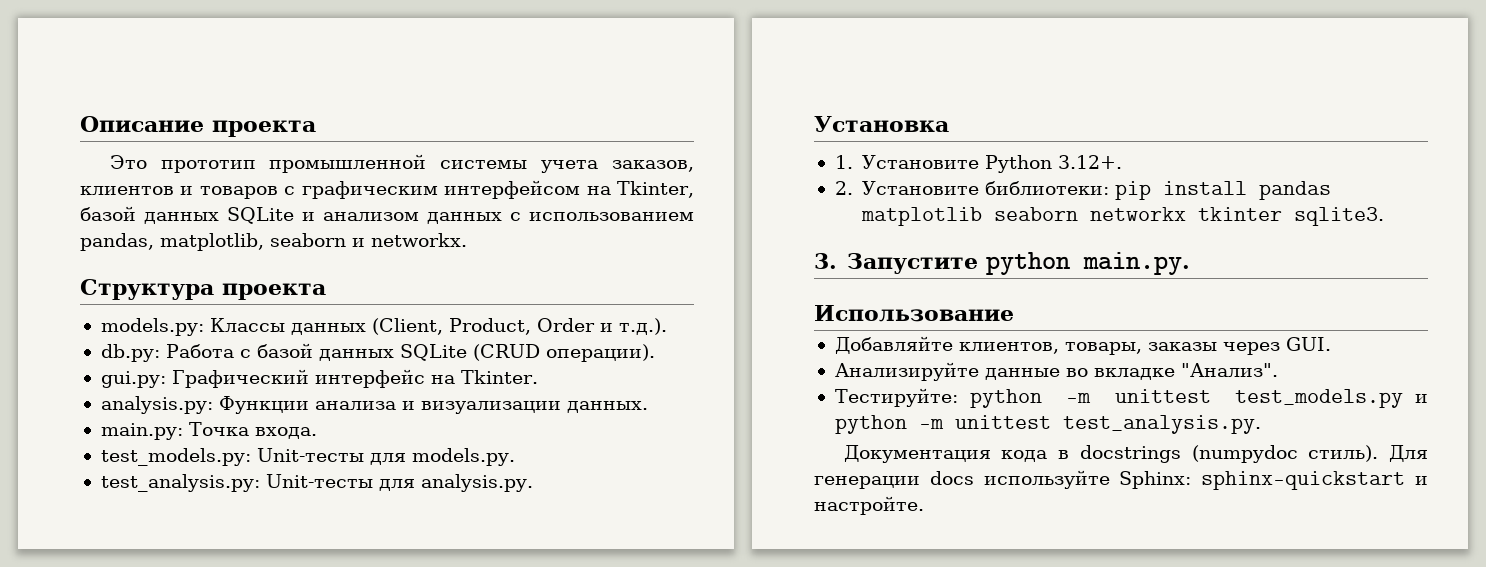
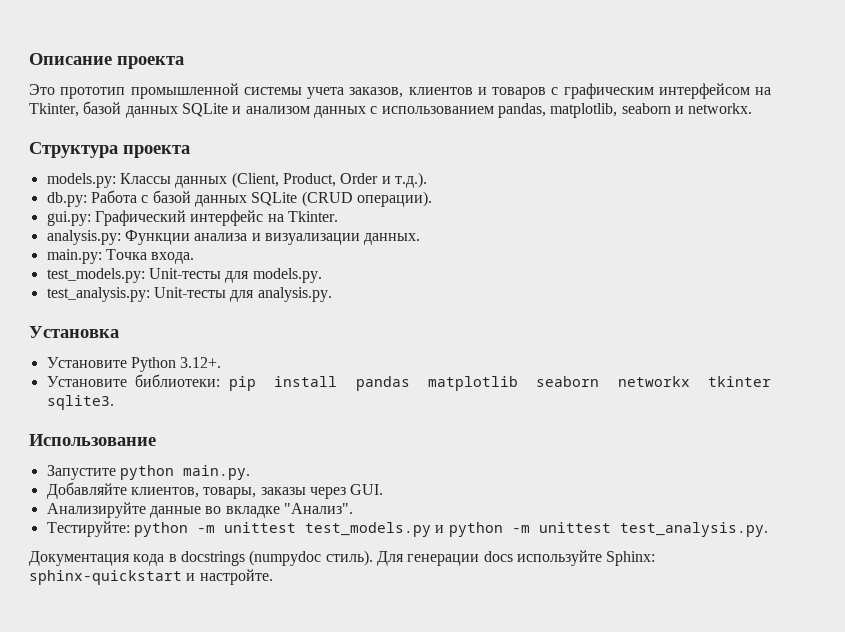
- 1. Установите Python 3.12+.
+ Установите Python 3.12+.
- 2. Установите библиотеки: pip install pandas matplotlib seaborn networkx tkinter sqlite3.
+ Установите библиотеки: pip install pandas matplotlib seaborn networkx tkinter sqlite3.
- 3. Запустите python main.py.
+ Использование
+ Запустите python main.py.
- Использование

